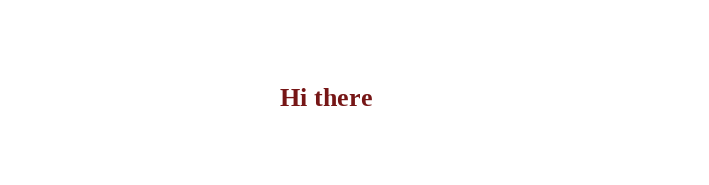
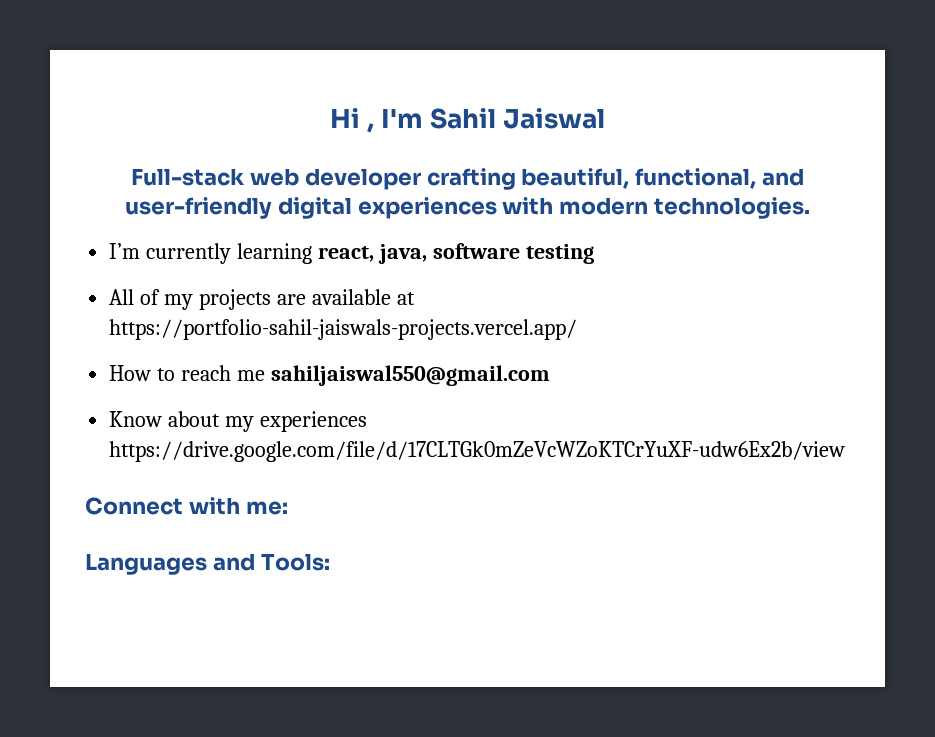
- Hi there
+ Hi , I'm Sahil Jaiswal
+ Full-stack web developer crafting beautiful, functional, and user-friendly digital experiences with modern technologies.
+ I’m currently learning react, java, software testing
+ All of my projects are available at https://portfolio-sahil-jaiswals-projects.vercel.app/
+ How to reach me sahiljaiswal550@gmail.com
+ Know about my experiences https://drive.google.com/file/d/17CLTGk0mZeVcWZoKTCrYuXF-udw6Ex2b/view
+ Connect with me:
+ Languages and Tools:

